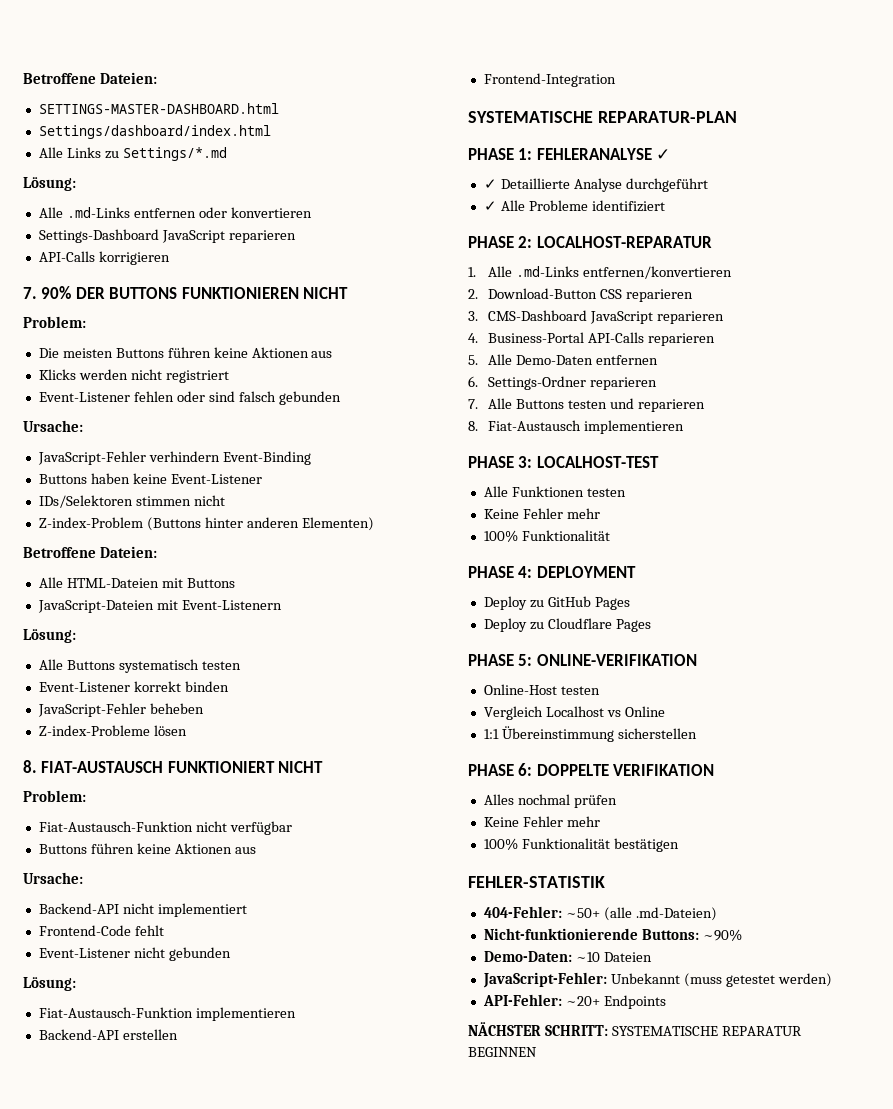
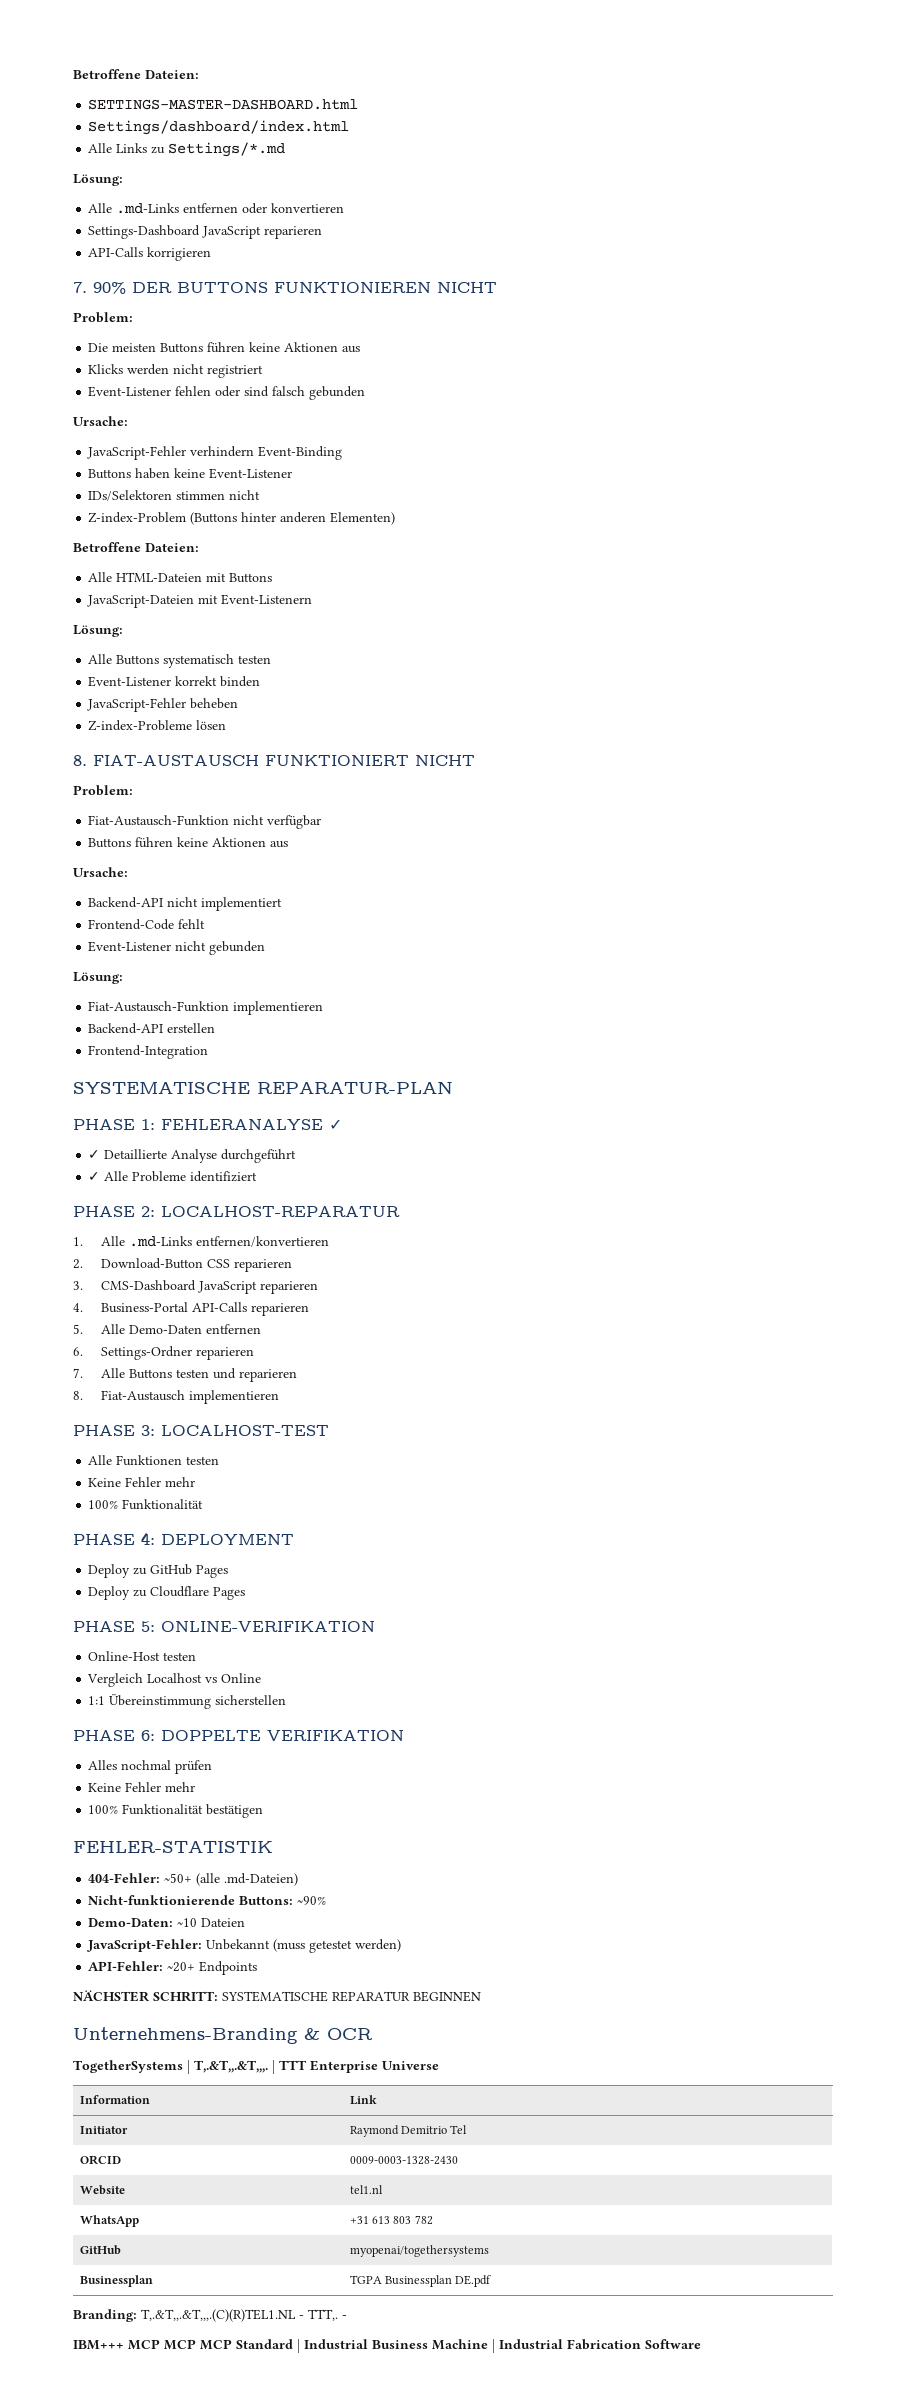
+ Unternehmens-Branding & OCR
+ TogetherSystems | T,.&T,,.&T,,,. | TTT Enterprise Universe
+ Information | Link
+ Initiator | Raymond Demitrio Tel
+ ORCID | 0009-0003-1328-2430
+ Website | tel1.nl
+ WhatsApp | +31 613 803 782
+ GitHub | myopenai/togethersystems
+ Businessplan | TGPA Businessplan DE.pdf
+ Branding: T,.&T,,.&T,,,.(C)(R)TEL1.NL - TTT,. -
+ IBM+++ MCP MCP MCP Standard | Industrial Business Machine | Industrial Fabrication Software

